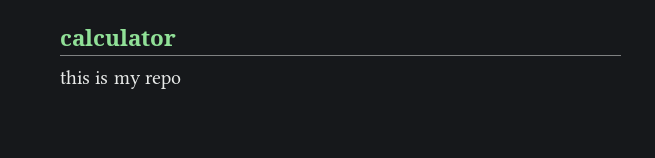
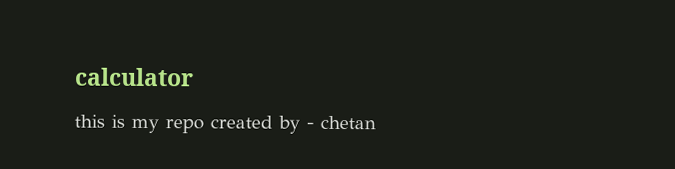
- this is my repo
+ this is my repo created by - chetan

